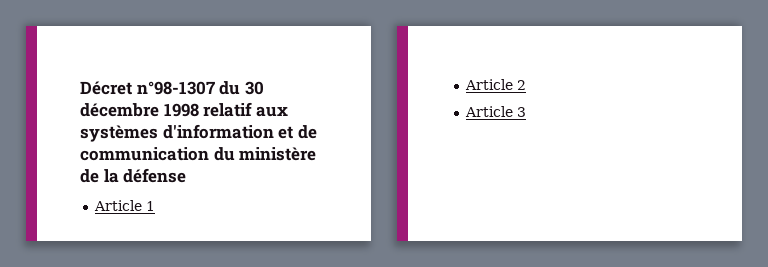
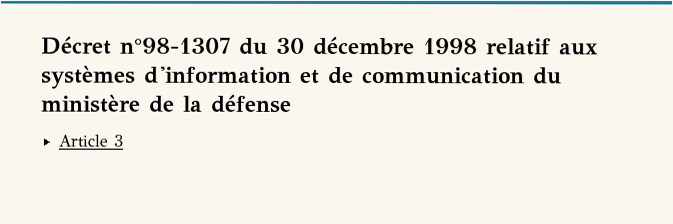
- Article 1
- Article 2

